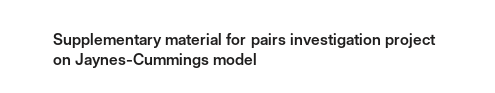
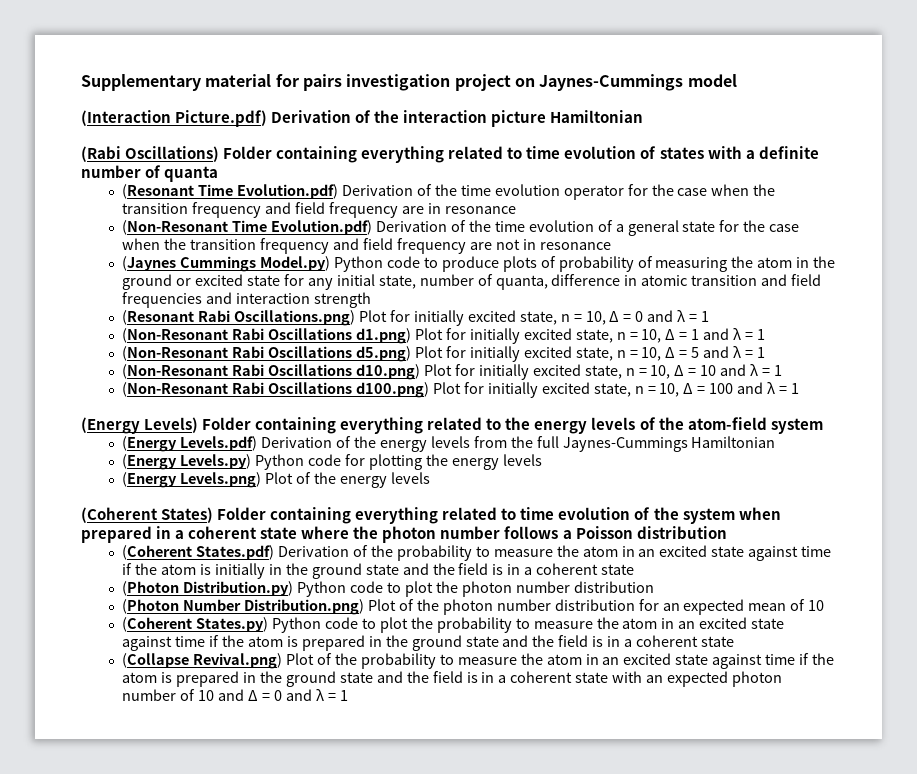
+ (Interaction Picture.pdf) Derivation of the interaction picture Hamiltonian
+ (Rabi Oscillations) Folder containing everything related to time evolution of states with a definite number of quanta
+ (Resonant Time Evolution.pdf) Derivation of the time evolution operator for the case when the transition frequency and field frequency are in resonance
+ (Non-Resonant Time Evolution.pdf) Derivation of the time evolution of a general state for the case when the transition frequency and field frequency are not in resonance
+ (Jaynes Cummings Model.py) Python code to produce plots of probability of measuring the atom in the ground or excited state for any initial state, number of quanta, difference in atomic transition and field frequencies and interaction strength
+ (Resonant Rabi Oscillations.png) Plot for initially excited state, n = 10, Δ = 0 and λ = 1
+ (Non-Resonant Rabi Oscillations d1.png) Plot for initially excited state, n = 10, Δ = 1 and λ = 1
+ (Non-Resonant Rabi Oscillations d5.png) Plot for initially excited state, n = 10, Δ = 5 and λ = 1
+ (Non-Resonant Rabi Oscillations d10.png) Plot for initially excited state, n = 10, Δ = 10 and λ = 1
+ (Non-Resonant Rabi Oscillations d100.png) Plot for initially excited state, n = 10, Δ = 100 and λ = 1
+ (Energy Levels) Folder containing everything related to the energy levels of the atom-field system
+ (Energy Levels.pdf) Derivation of the energy levels from the full Jaynes-Cummings Hamiltonian
+ (Energy Levels.py) Python code for plotting the energy levels
+ (Energy Levels.png) Plot of the energy levels
+ (Coherent States) Folder containing everything related to time evolution of the system when prepared in a coherent state where the photon number follows a Poisson distribution
+ (Coherent States.pdf) Derivation of the probability to measure the atom in an excited state against time if the atom is initially in the ground state and the field is in a coherent state
+ (Photon Distribution.py) Python code to plot the photon number distribution
+ (Photon Number Distribution.png) Plot of the photon number distribution for an expected mean of 10
+ (Coherent States.py) Python code to plot the probability to measure the atom in an excited state against time if the atom is prepared in the ground state and the field is in a coherent state
+ (Collapse Revival.png) Plot of the probability to measure the atom in an excited state against time if the atom is prepared in the ground state and the field is in a coherent state with an expected photon number of 10 and Δ = 0 and λ = 1

